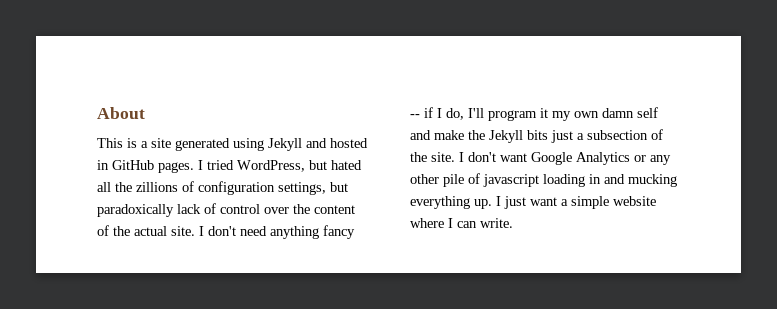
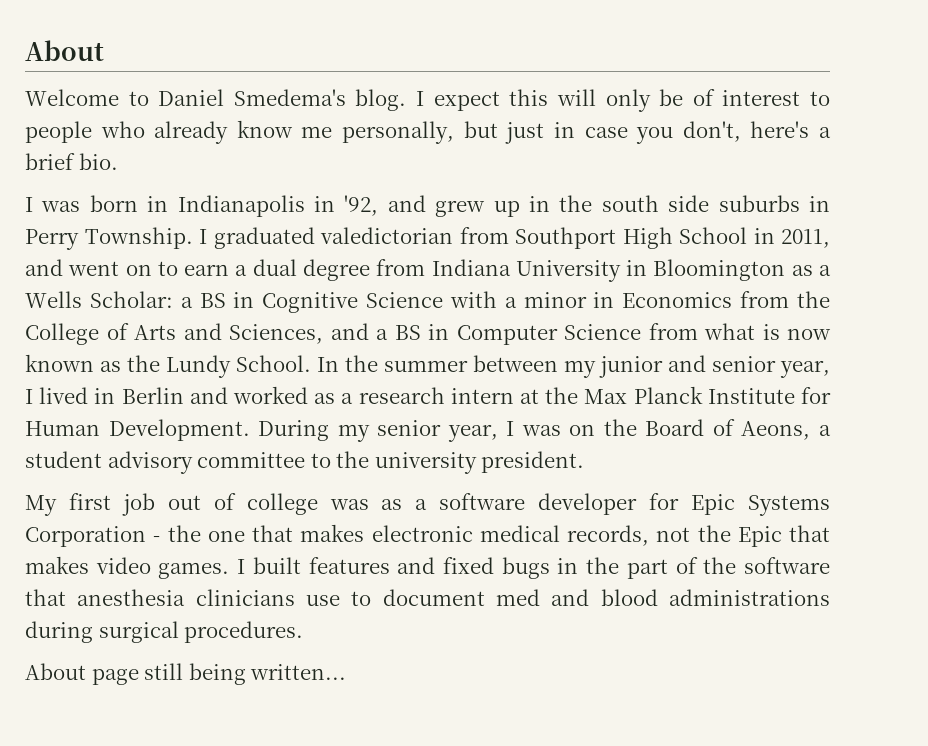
- This is a site generated using Jekyll and hosted in GitHub pages. I tried WordPress, but hated all the zillions of configuration settings, but paradoxically lack of control over the content of the actual site. I don't need anything fancy -- if I do, I'll program it my own damn self and make the Jekyll bits just a subsection of the site. I don't want Google Analytics or any other pile of javascript loading in and mucking everything up. I just want a simple website where I can write.
+ Welcome to Daniel Smedema's blog. I expect this will only be of interest to people who already know me personally, but just in case you don't, here's a brief bio.
+ I was born in Indianapolis in '92, and grew up in the south side suburbs in Perry Township. I graduated valedictorian from Southport High School in 2011, and went on to earn a dual degree from Indiana University in Bloomington as a Wells Scholar: a BS in Cognitive Science with a minor in Economics from the College of Arts and Sciences, and a BS in Computer Science from what is now known as the Lundy School. In the summer between my junior and senior year, I lived in Berlin and worked as a research intern at the Max Planck Institute for Human Development. During my senior year, I was on the Board of Aeons, a student advisory committee to the university president.
+ My first job out of college was as a software developer for Epic Systems Corporation - the one that makes electronic medical records, not the Epic that makes video games. I built features and fixed bugs in the part of the software that anesthesia clinicians use to document med and blood administrations during surgical procedures.
+ About page still being written...

